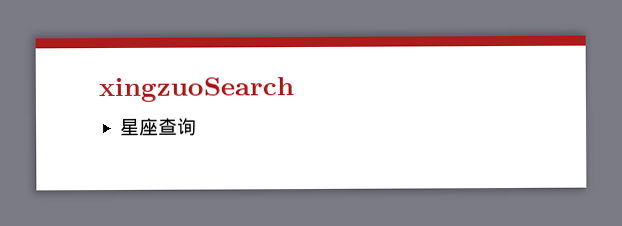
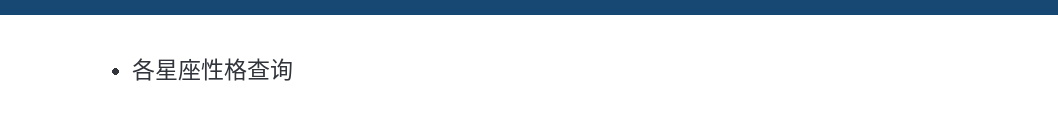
- xingzuoSearch
- 星座查询
+ 各星座性格查询

